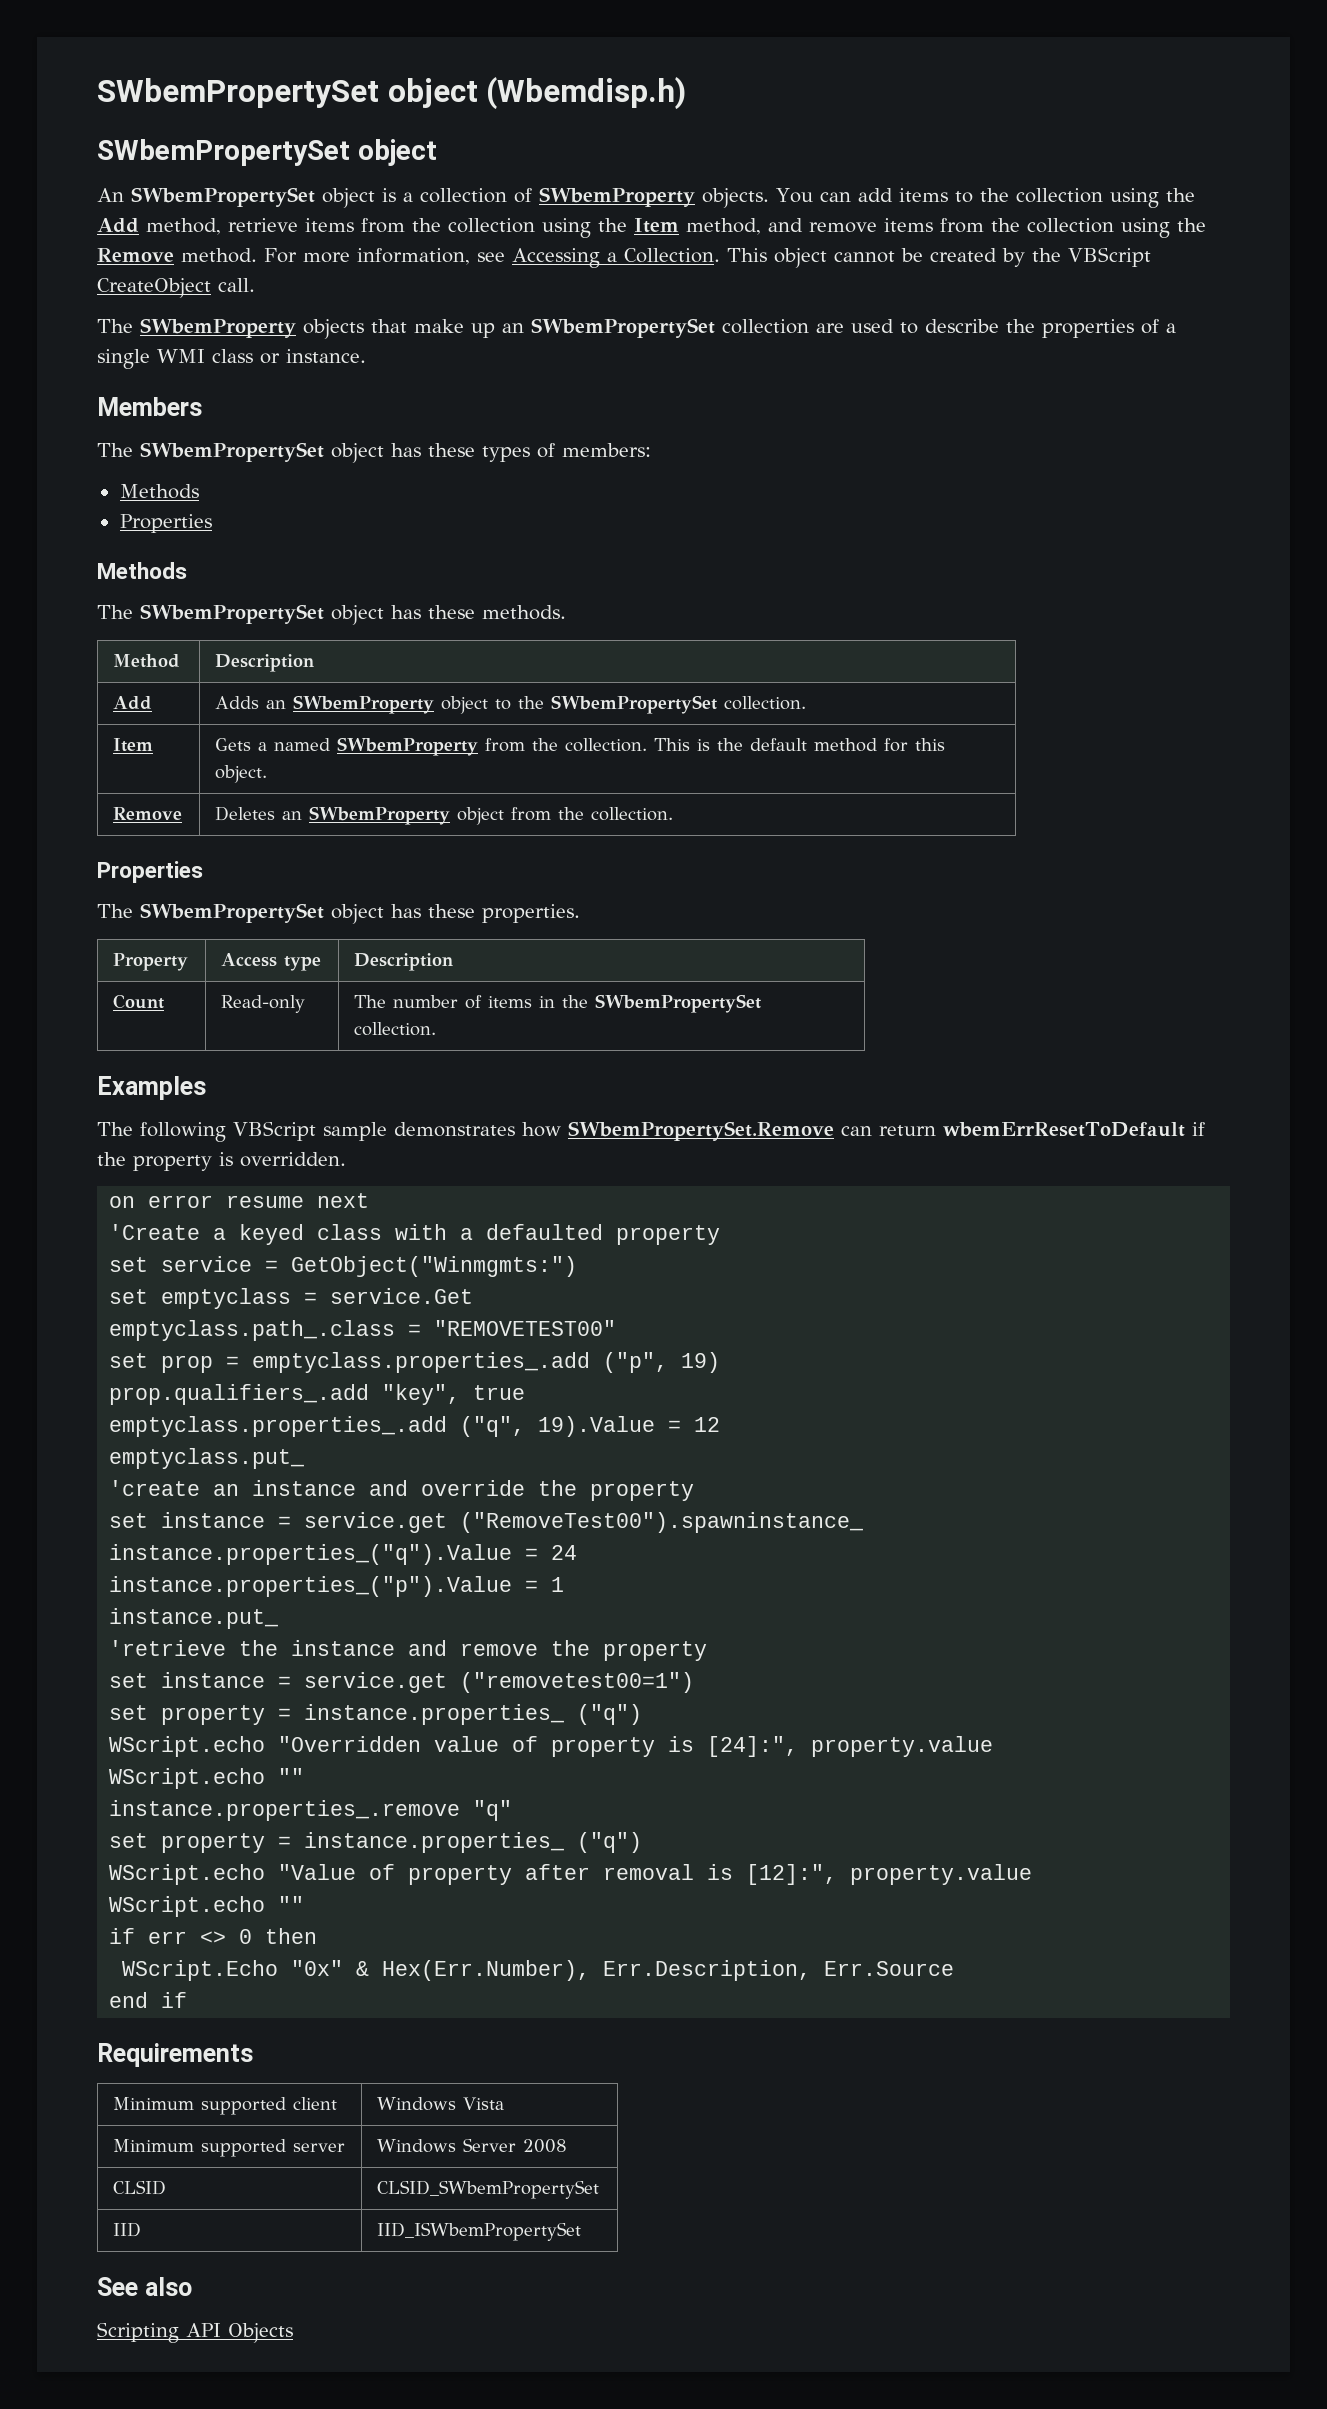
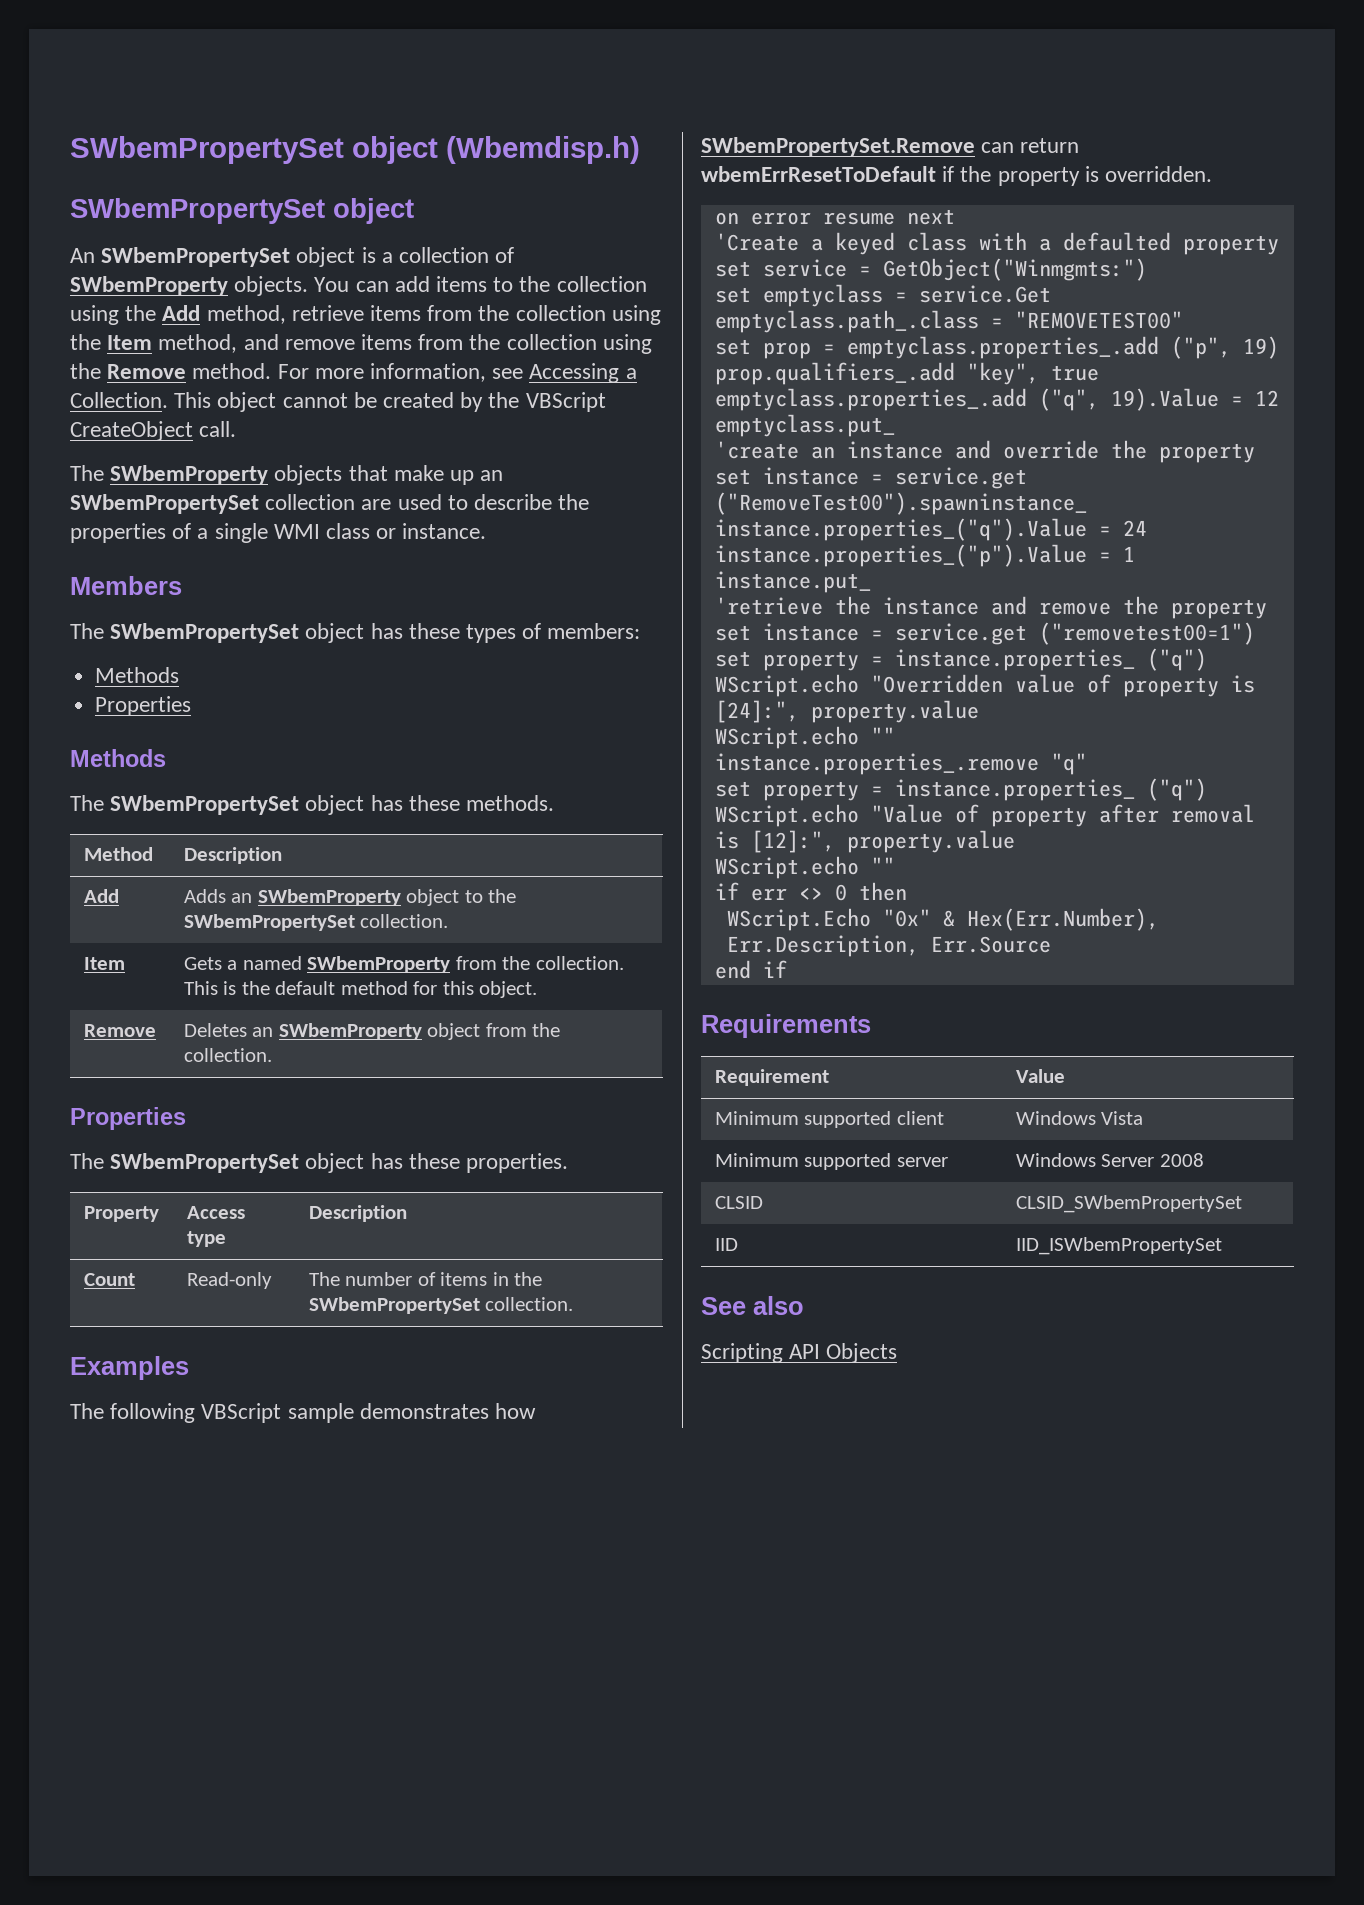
+ Requirement | Value

